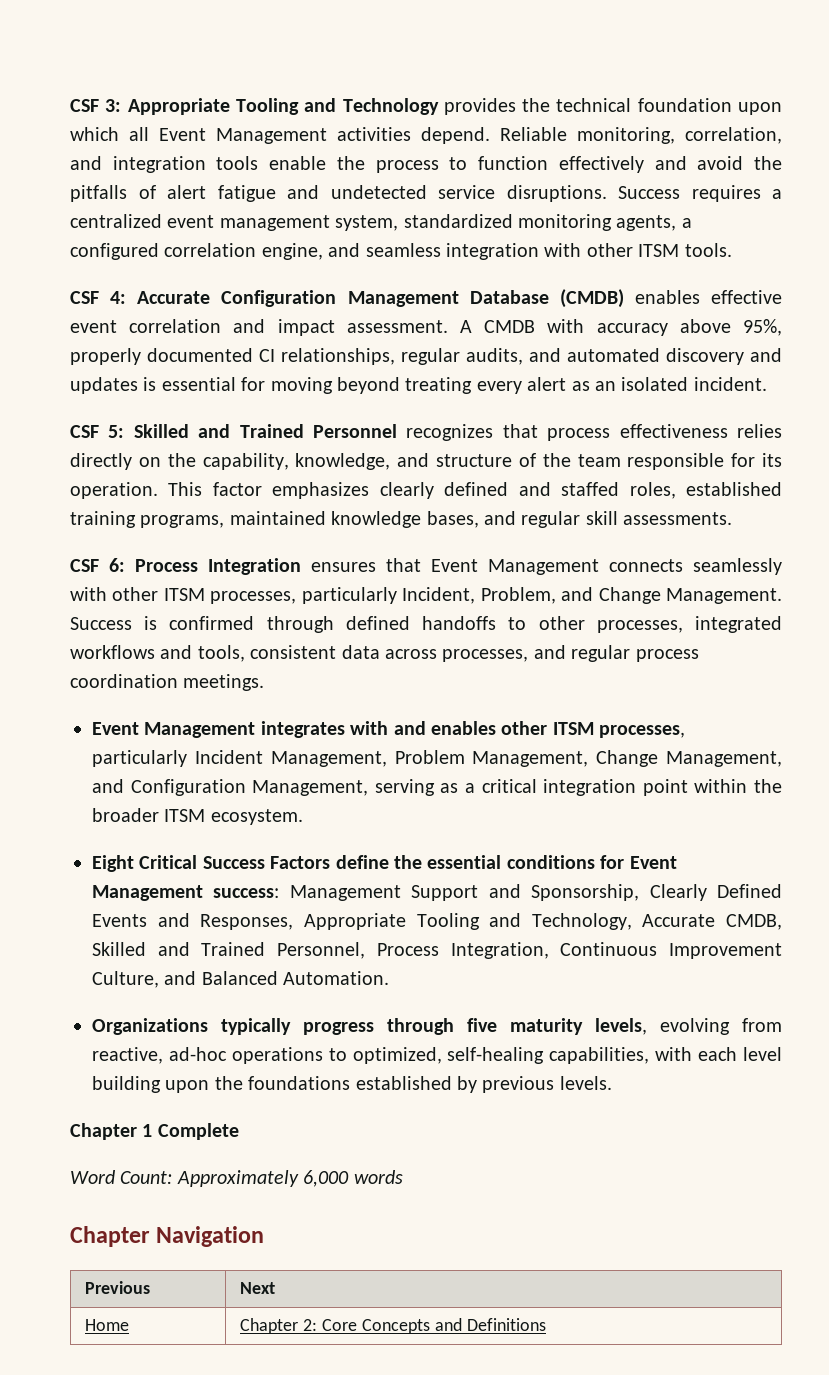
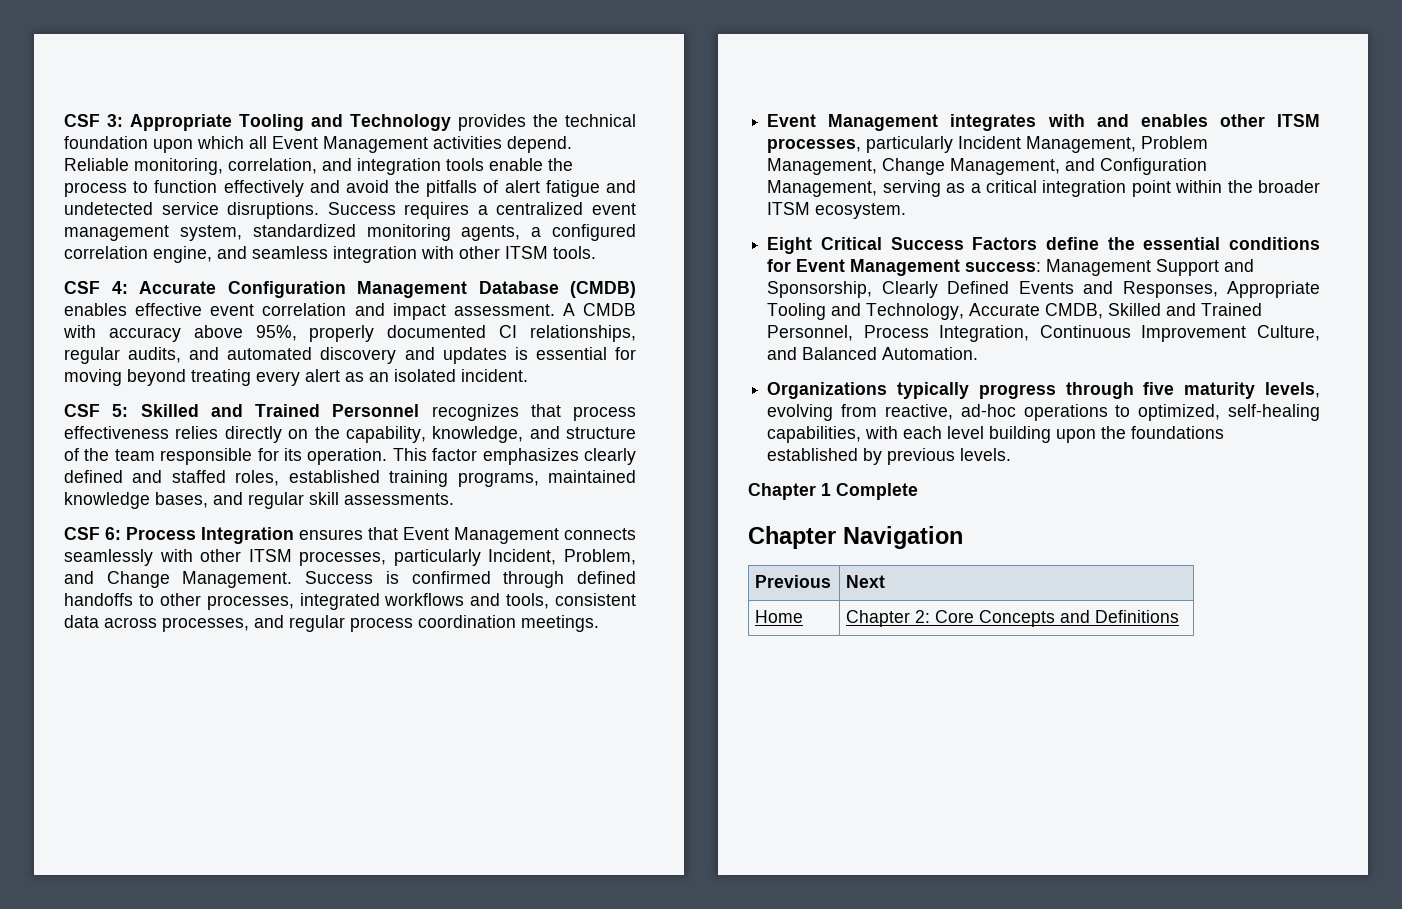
- Word Count: Approximately 6,000 words

